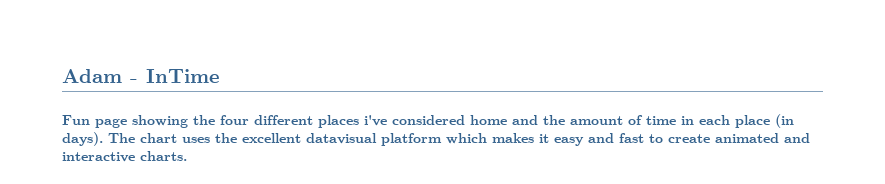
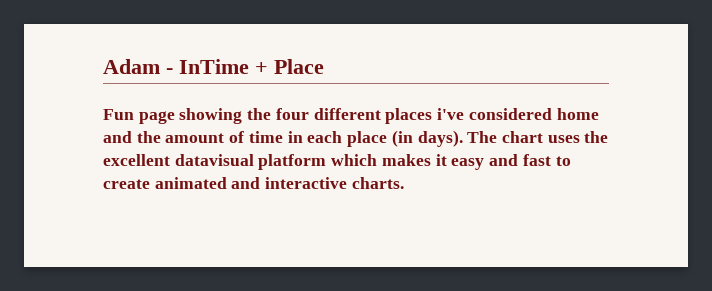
- Adam - InTime
+ Adam - InTime + Place

